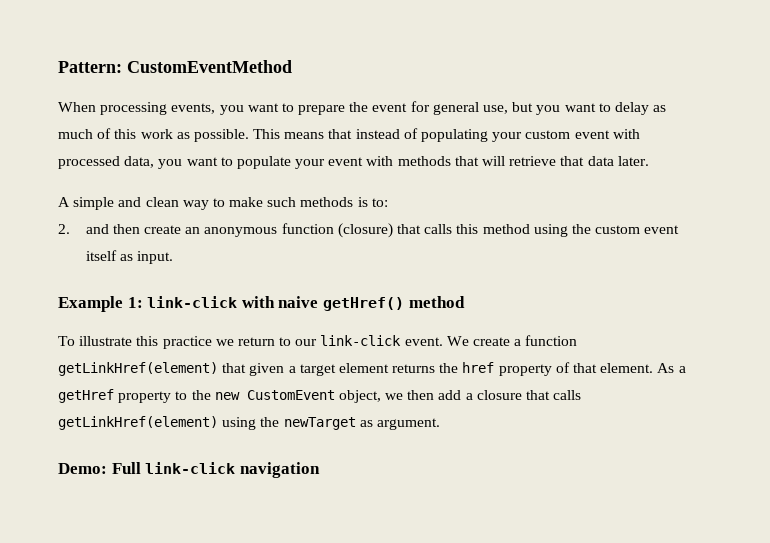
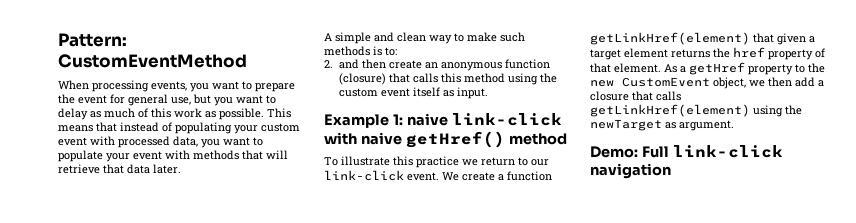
- Example 1: link-click with naive getHref() method
+ Example 1: naive link-click with naive getHref() method

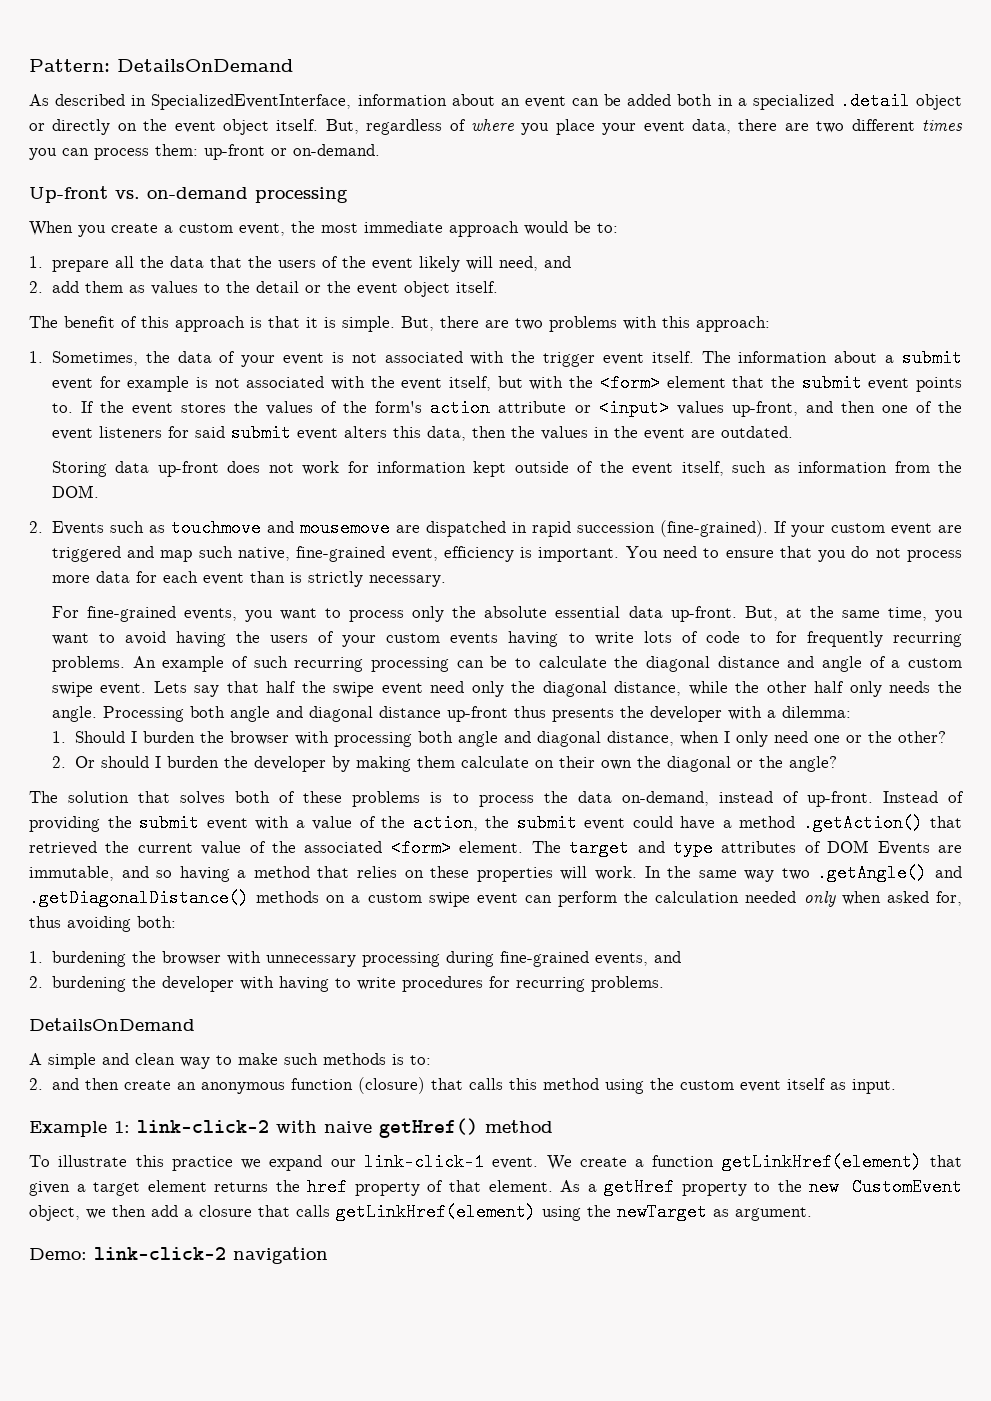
- Pattern: CustomEventMethod
- When processing events, you want to prepare the event for general use, but you want to delay as much of this work as possible. This means that instead of populating your custom event with processed data, you want to populate your event with methods that will retrieve that data later.
+ Pattern: DetailsOnDemand
+ As described in SpecializedEventInterface, information about an event can be added both in a specialized .detail object or directly on the event object itself. But, regardless of where you place your event data, there are two different times you can process them: up-front or on-demand.
+ Up-front vs. on-demand processing
+ When you create a custom event, the most immediate approach would be to:
+ 1. prepare all the data that the users of the event likely will need, and
+ 2. add them as values to the detail or the event object itself.
+ The benefit of this approach is that it is simple. But, there are two problems with this approach:
+ 1. Sometimes, the data of your event is not associated with the trigger event itself. The information about a submit event for example is not associated with the event itself, but with the <form> element that the submit event points to. If the event stores the values of the form's action attribute or <input> values up-front, and then one of the event listeners for said submit event alters this data, then the values in the event are outdated.
+ Storing data up-front does not work for information kept outside of the event itself, such as information from the DOM.
+ 2. Events such as touchmove and mousemove are dispatched in rapid succession (fine-grained). If your custom event are triggered and map such native, fine-grained event, efficiency is important. You need to ensure that you do not process more data for each event than is strictly necessary.
+ For fine-grained events, you want to process only the absolute essential data up-front. But, at the same time, you want to avoid having the users of your custom events having to write lots of code to for frequently recurring problems. An example of such recurring processing can be to calculate the diagonal distance and angle of a custom swipe event. Lets say that half the swipe event need only the diagonal distance, while the other half only needs the angle. Processing both angle and diagonal distance up-front thus presents the developer with a dilemma:
+ 1. Should I burden the browser with processing both angle and diagonal distance, when I only need one or the other?
+ 2. Or should I burden the developer by making them calculate on their own the diagonal or the angle?
+ The solution that solves both of these problems is to process the data on-demand, instead of up-front. Instead of providing the submit event with a value of the action, the submit event could have a method .getAction() that retrieved the current value of the associated <form> element. The target and type attributes of DOM Events are immutable, and so having a method that relies on these properties will work. In the same way two .getAngle() and .getDiagonalDistance() methods on a custom swipe event can perform the calculation needed only when asked for, thus avoiding both:
+ 1. burdening the browser with unnecessary processing during fine-grained events, and
+ 2. burdening the developer with having to write procedures for recurring problems.
+ DetailsOnDemand
- Example 1: naive link-click with naive getHref() method
+ Example 1: link-click-2 with naive getHref() method
- To illustrate this practice we return to our link-click event.
+ To illustrate this practice we expand our link-click-1 event.
- Demo: Full link-click navigation
+ Demo: link-click-2 navigation

